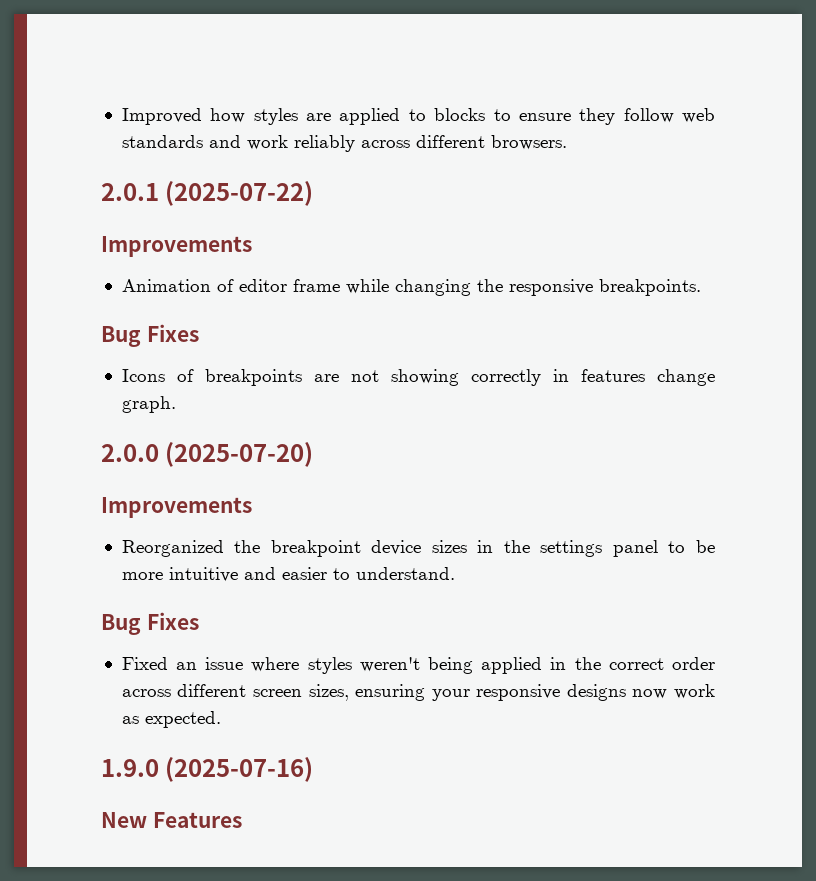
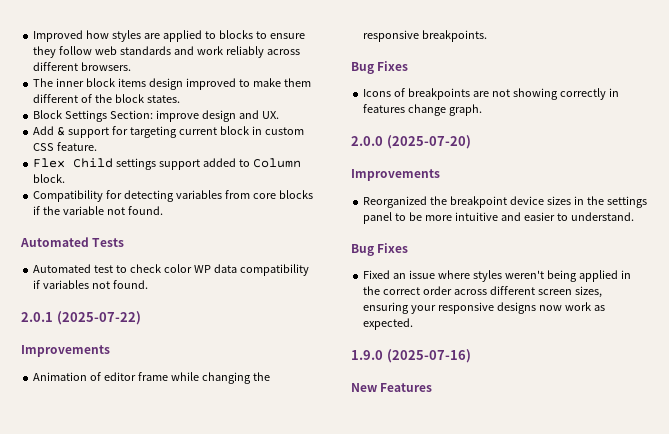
+ The inner block items design improved to make them different of the block states.
+ Block Settings Section: improve design and UX.
+ Add & support for targeting current block in custom CSS feature.
+ Flex Child settings support added to Column block.
+ Compatibility for detecting variables from core blocks if the variable not found.
+ Automated Tests
+ Automated test to check color WP data compatibility if variables not found.

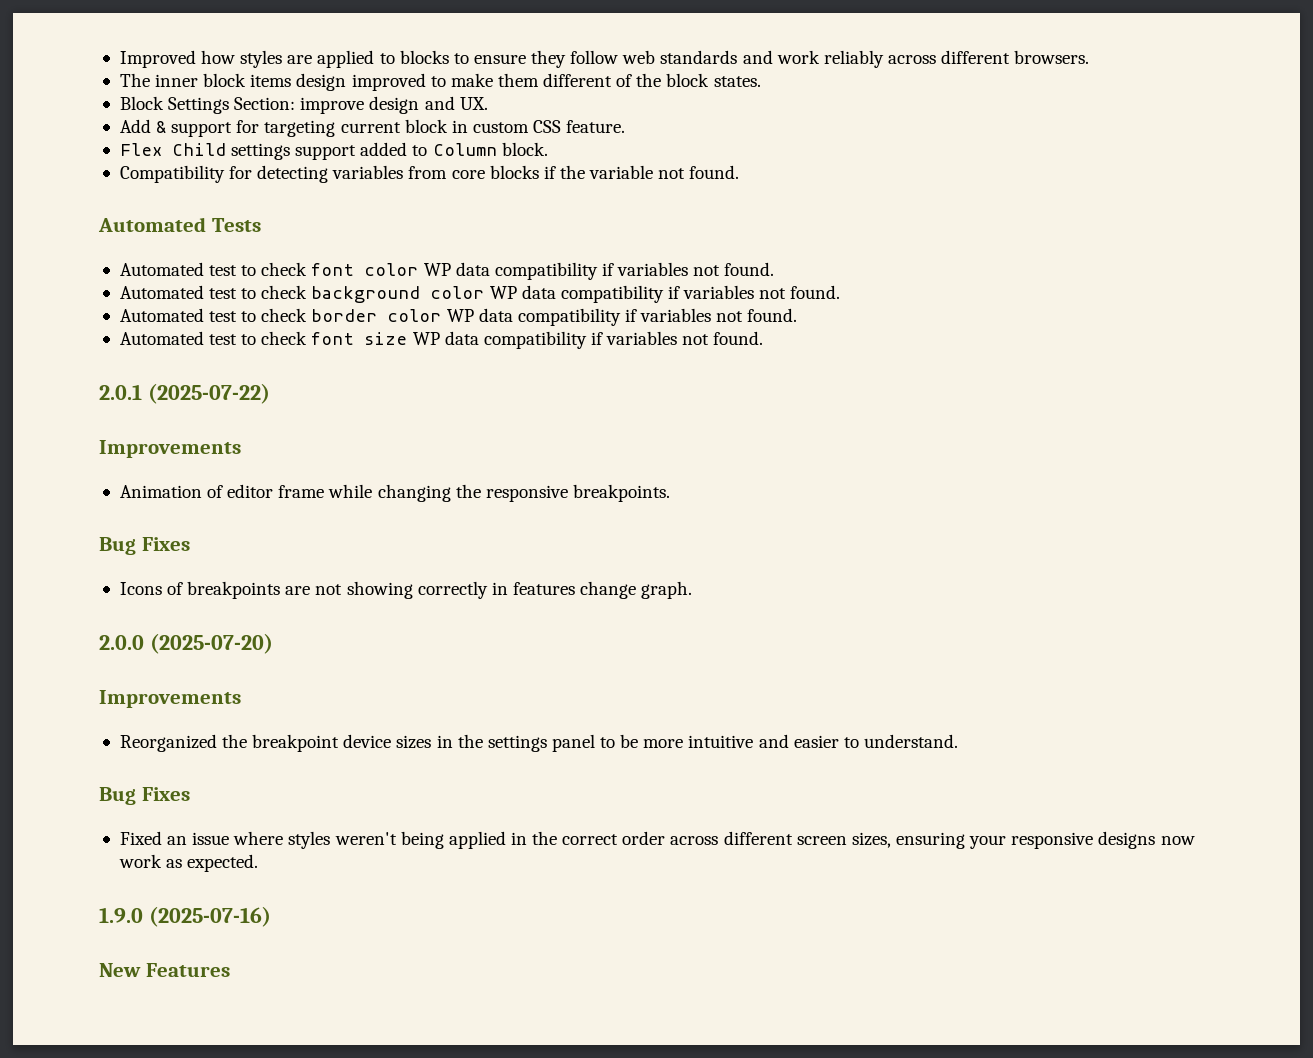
- Automated test to check color WP data compatibility if variables not found.
+ Automated test to check font color WP data compatibility if variables not found.
+ Automated test to check background color WP data compatibility if variables not found.
+ Automated test to check border color WP data compatibility if variables not found.
+ Automated test to check font size WP data compatibility if variables not found.

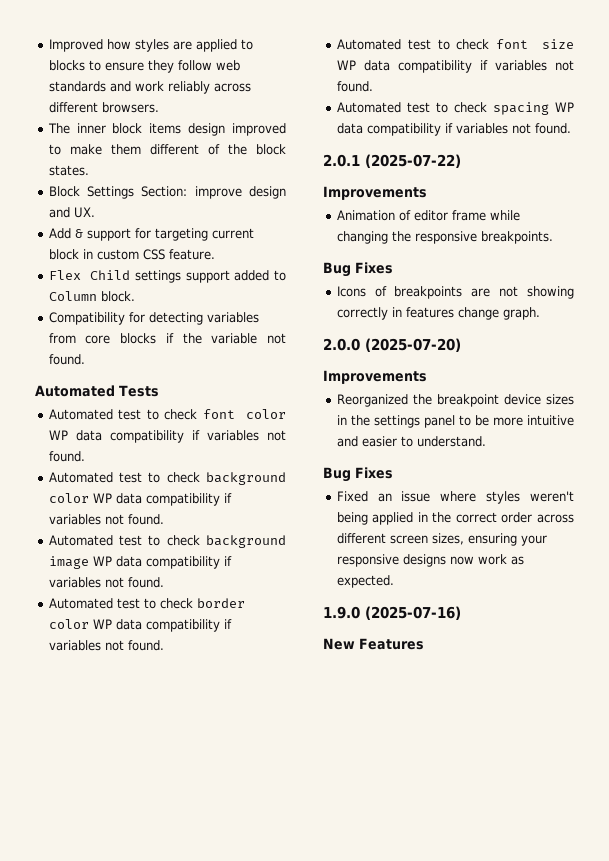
+ Automated test to check background image WP data compatibility if variables not found.
+ Automated test to check spacing WP data compatibility if variables not found.

